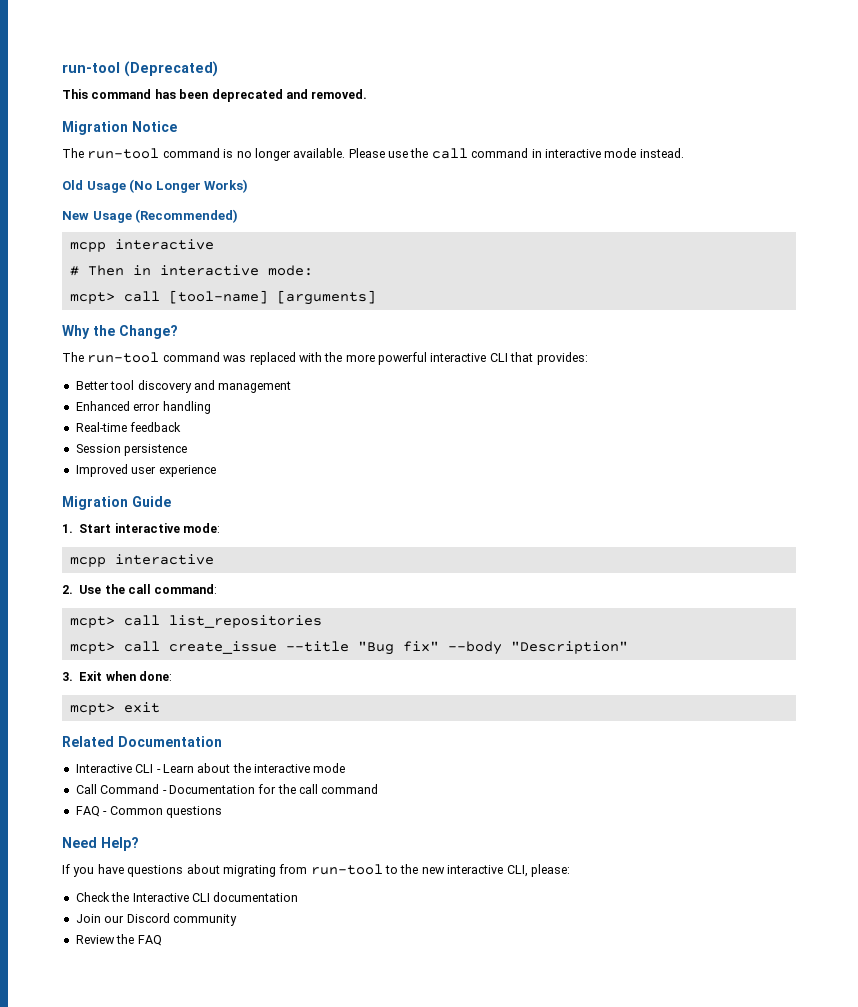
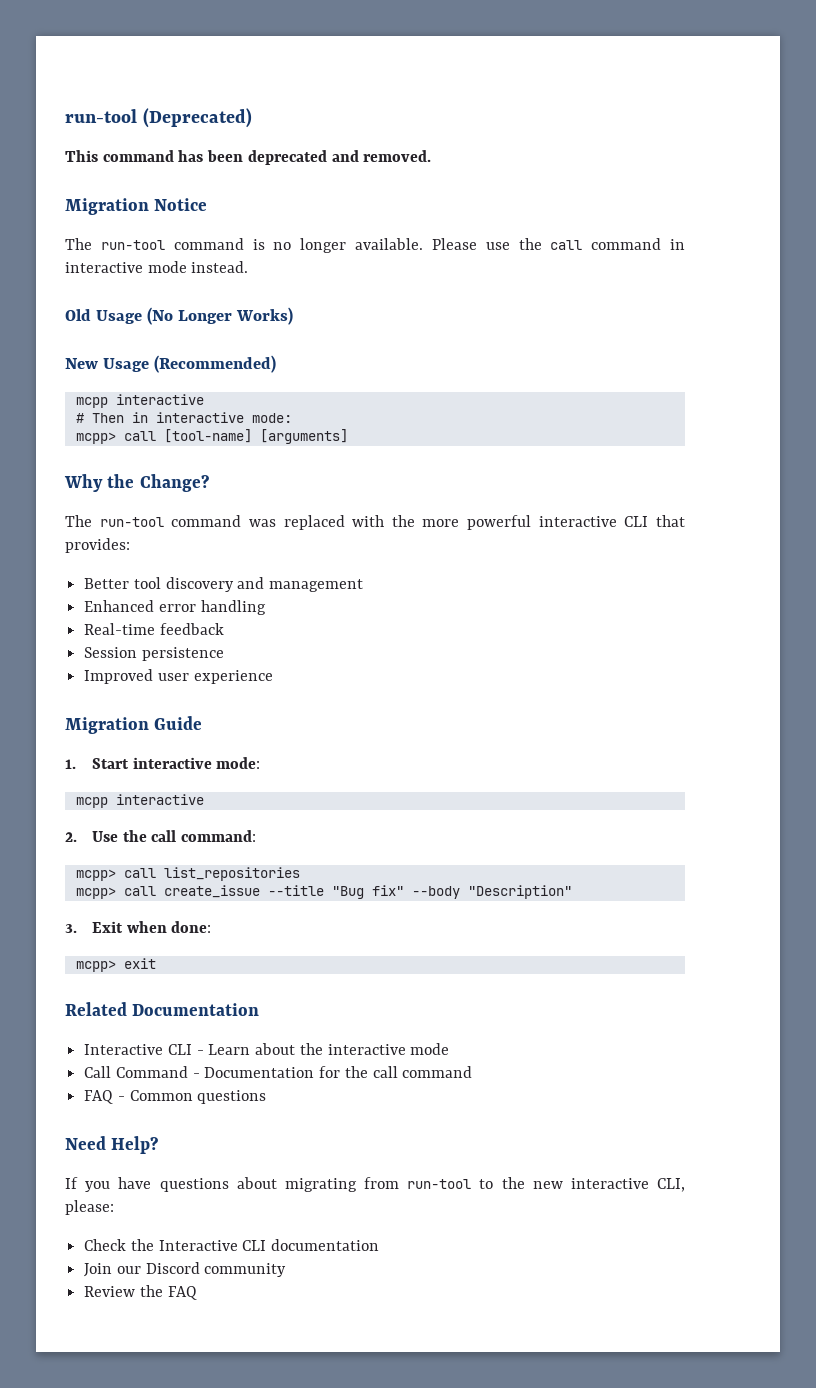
- mcpt> call [tool-name] [arguments]
+ mcpp> call [tool-name] [arguments]
- mcpt> call list_repositories
+ mcpp> call list_repositories
- mcpt> call create_issue --title "Bug fix" --body "Description"
+ mcpp> call create_issue --title "Bug fix" --body "Description"
- mcpt> exit
+ mcpp> exit

